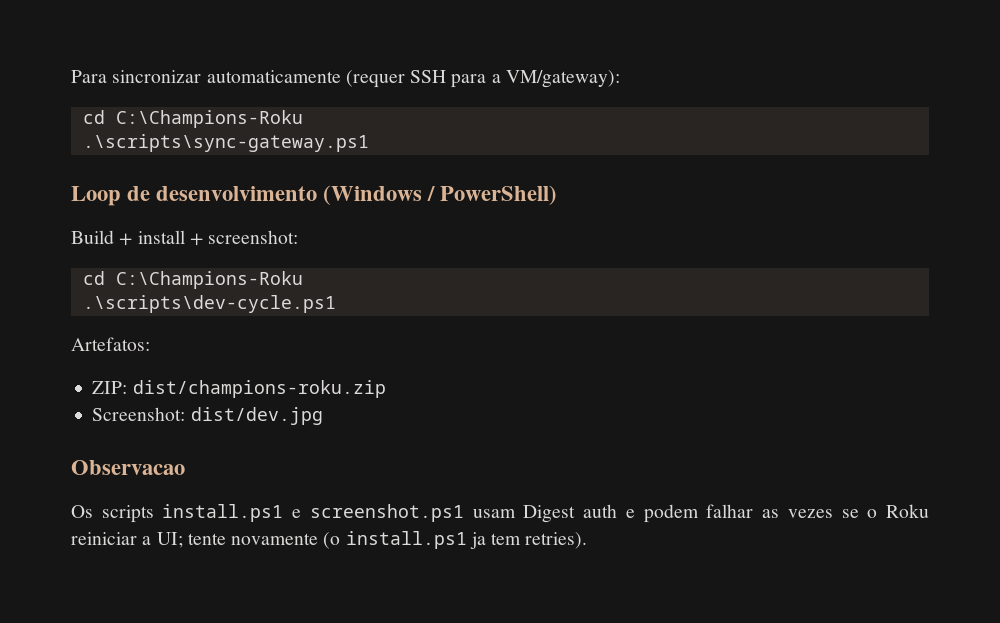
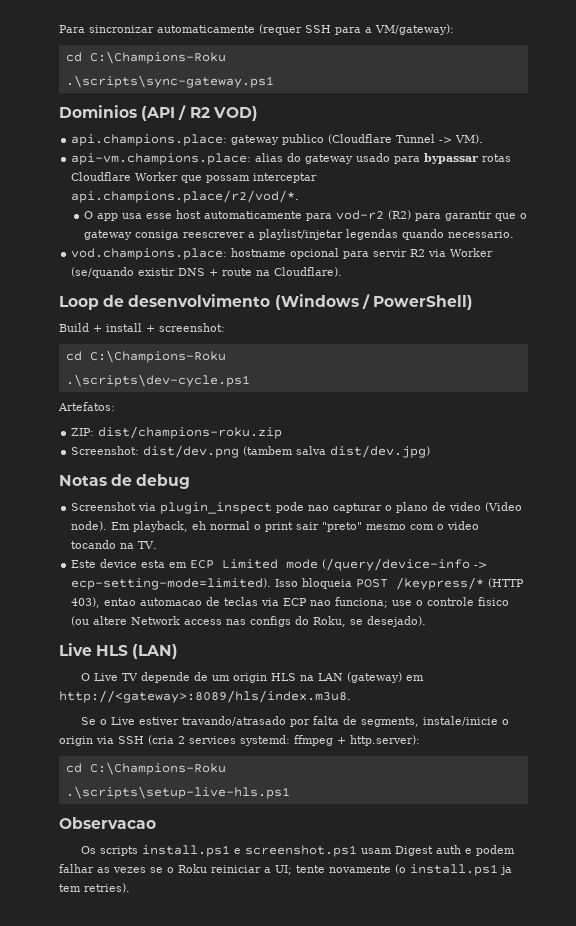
+ Dominios (API / R2 VOD)
+ api.champions.place: gateway publico (Cloudflare Tunnel -> VM).
+ api-vm.champions.place: alias do gateway usado para bypassar rotas Cloudflare Worker que possam interceptar api.champions.place/r2/vod/*.
+ O app usa esse host automaticamente para vod-r2 (R2) para garantir que o gateway consiga reescrever a playlist/injetar legendas quando necessario.
+ vod.champions.place: hostname opcional para servir R2 via Worker (se/quando existir DNS + route na Cloudflare).
- Screenshot: dist/dev.jpg
+ Screenshot: dist/dev.png (tambem salva dist/dev.jpg)
+ Notas de debug
+ Screenshot via plugin_inspect pode nao capturar o plano de video (Video node). Em playback, eh normal o print sair "preto" mesmo com o video tocando na TV.
+ Este device esta em ECP Limited mode (/query/device-info -> ecp-setting-mode=limited). Isso bloqueia POST /keypress/* (HTTP 403), entao automacao de teclas via ECP nao funciona; use o controle fisico (ou altere Network access nas configs do Roku, se desejado).
+ Live HLS (LAN)
+ O Live TV depende de um origin HLS na LAN (gateway) em http://<gateway>:8089/hls/index.m3u8.
+ Se o Live estiver travando/atrasado por falta de segments, instale/inicie o origin via SSH (cria 2 services systemd: ffmpeg + http.server):
+ cd C:\Champions-Roku
+ .\scripts\setup-live-hls.ps1

